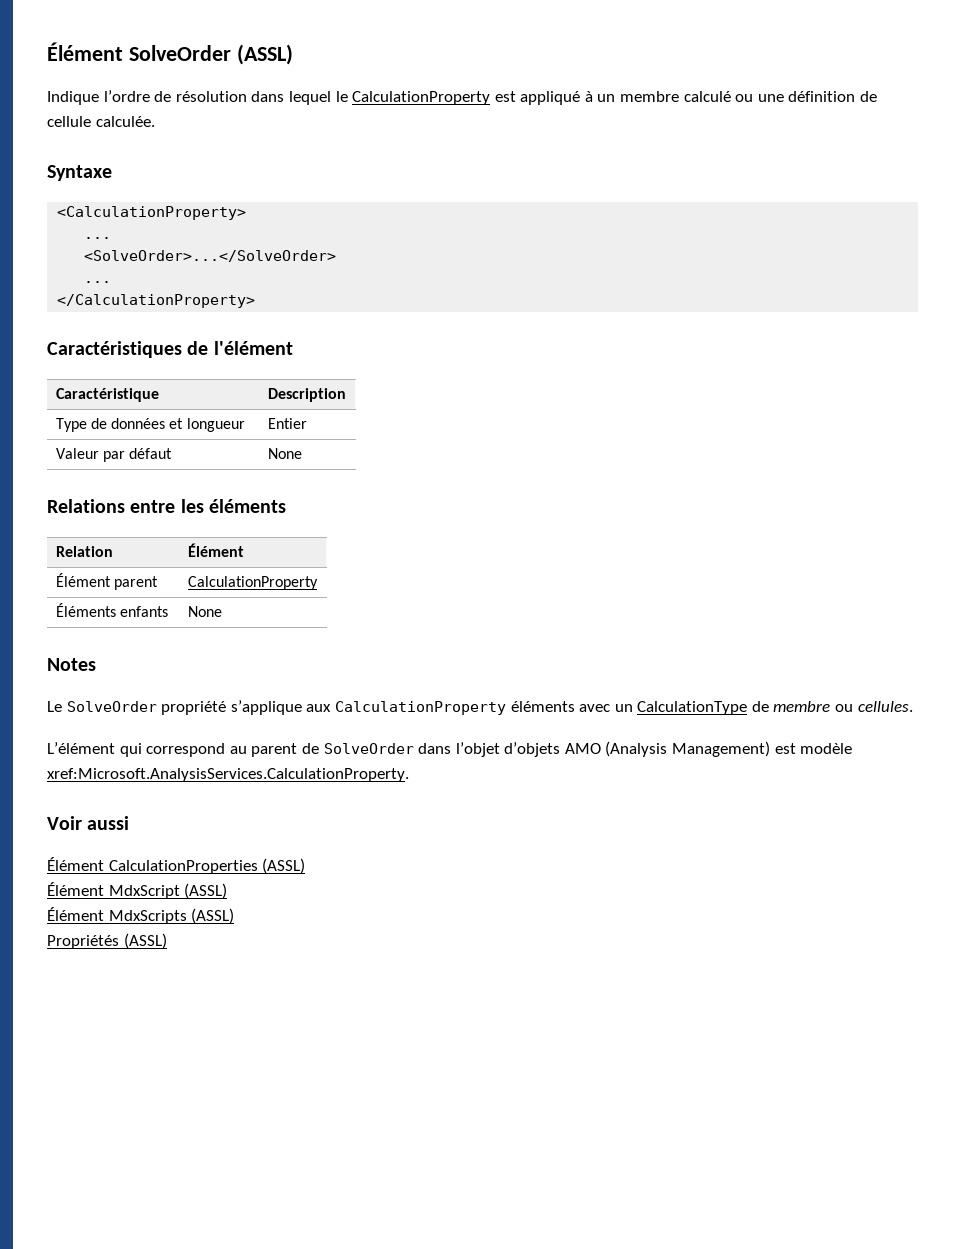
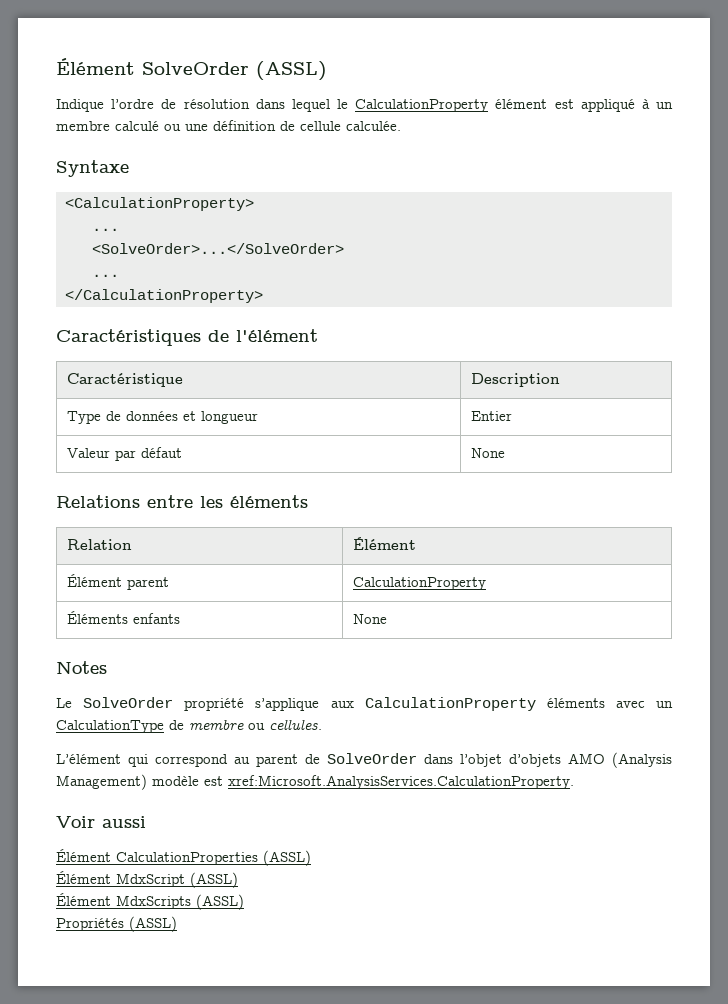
- Indique l’ordre de résolution dans lequel le CalculationProperty est appliqué à un membre calculé ou une définition de cellule calculée.
+ Indique l’ordre de résolution dans lequel le CalculationProperty élément est appliqué à un membre calculé ou une définition de cellule calculée.
- L’élément qui correspond au parent de SolveOrder dans l’objet d’objets AMO (Analysis Management) est modèle xref:Microsoft.AnalysisServices.CalculationProperty.
+ L’élément qui correspond au parent de SolveOrder dans l’objet d’objets AMO (Analysis Management) modèle est xref:Microsoft.AnalysisServices.CalculationProperty.

